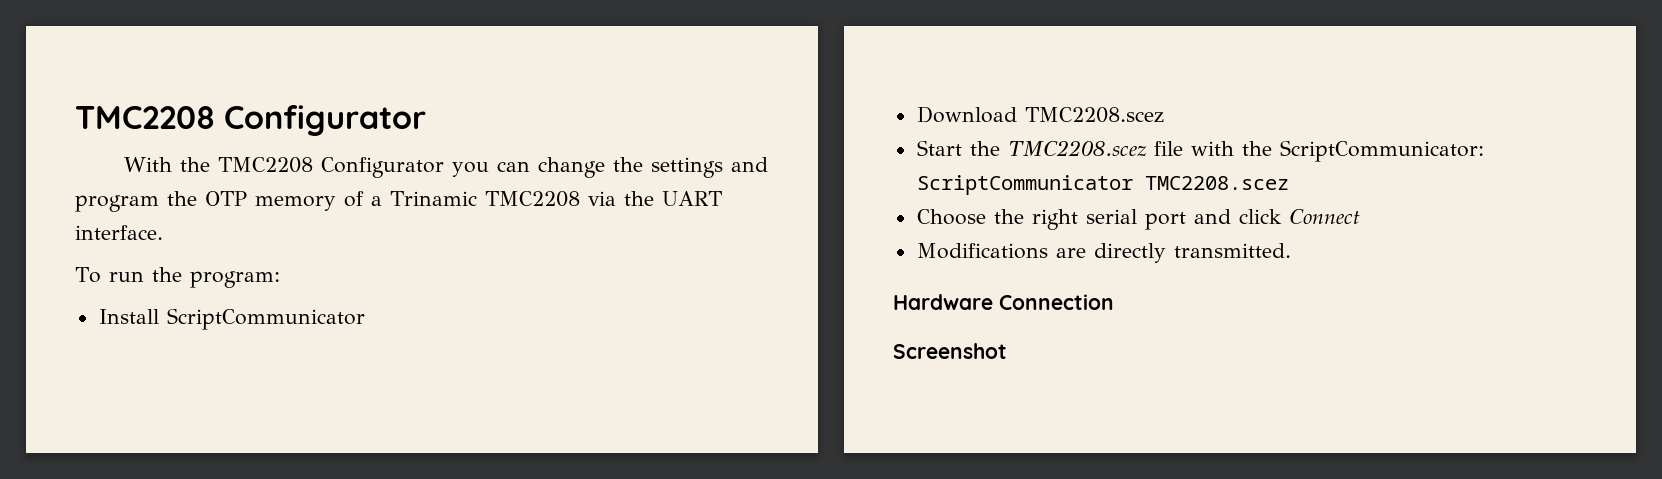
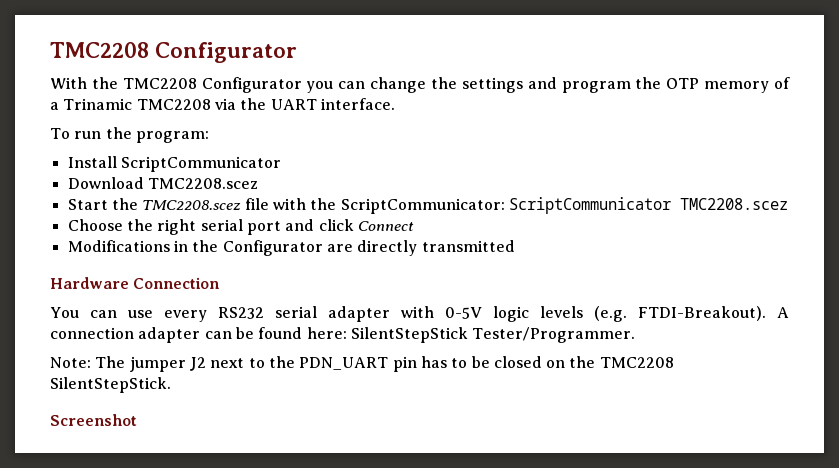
- Modifications are directly transmitted.
+ Modifications in the Configurator are directly transmitted
+ You can use every RS232 serial adapter with 0-5V logic levels (e.g. FTDI-Breakout). A connection adapter can be found here: SilentStepStick Tester/Programmer.
+ Note: The jumper J2 next to the PDN_UART pin has to be closed on the TMC2208 SilentStepStick.

